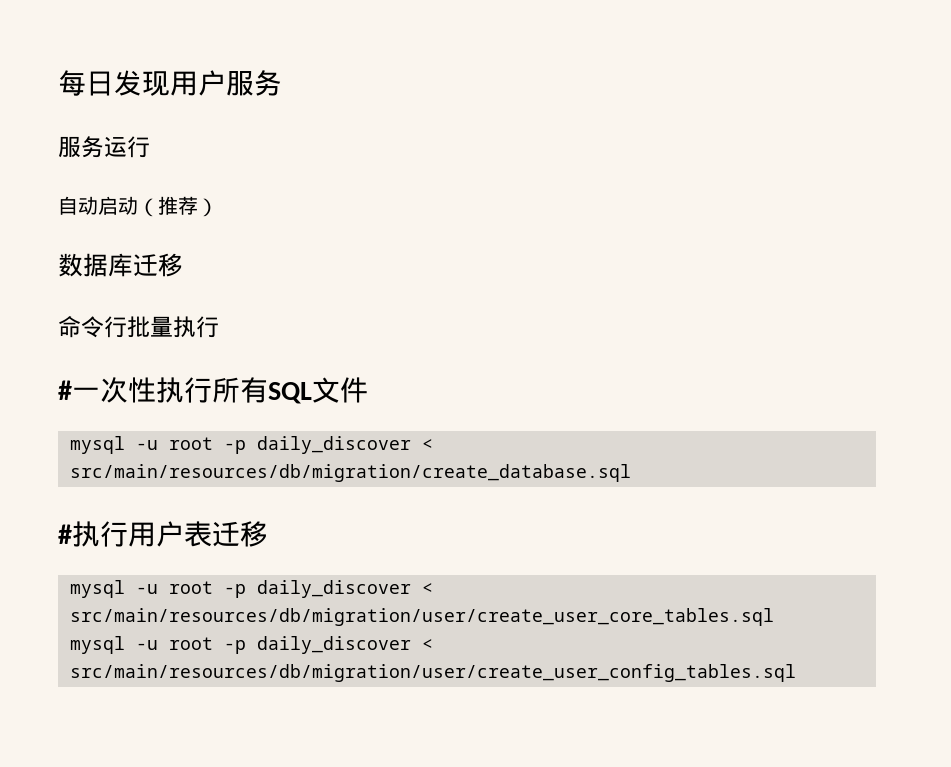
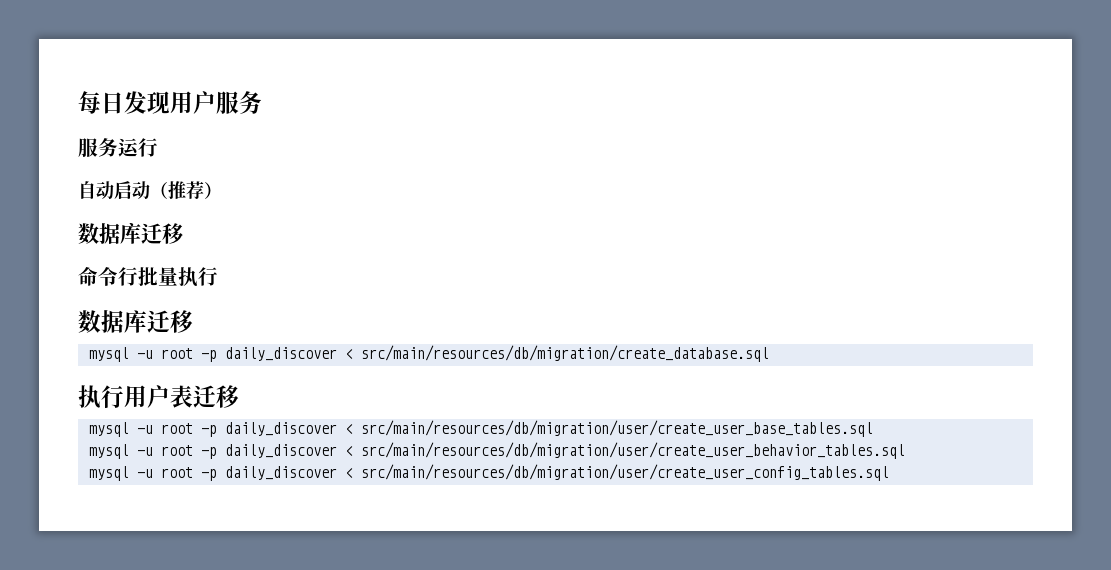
  命令行批量执行
- #一次性执行所有SQL文件
+ 数据库迁移
- #执行用户表迁移
+ 执行用户表迁移
- mysql -u root -p daily_discover < src/main/resources/db/migration/user/create_user_core_tables.sql
+ mysql -u root -p daily_discover < src/main/resources/db/migration/user/create_user_base_tables.sql
+ mysql -u root -p daily_discover < src/main/resources/db/migration/user/create_user_behavior_tables.sql

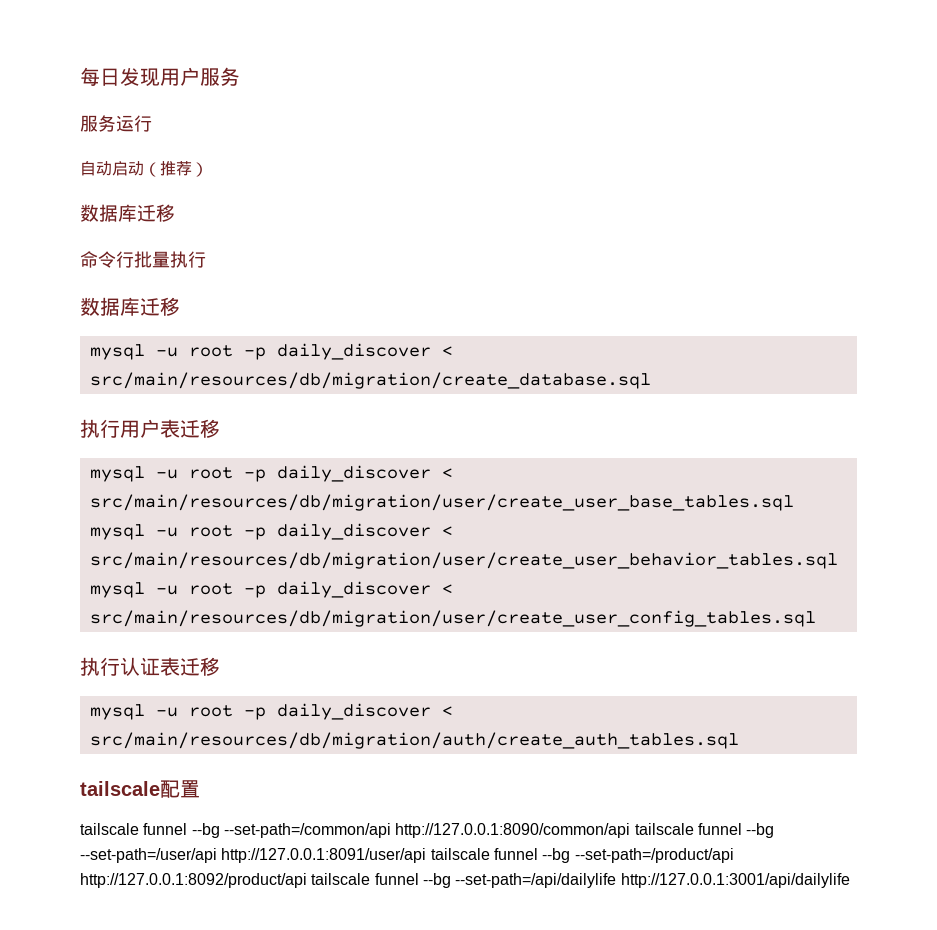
+ 执行认证表迁移
+ mysql -u root -p daily_discover < src/main/resources/db/migration/auth/create_auth_tables.sql
+ tailscale配置
+ tailscale funnel --bg --set-path=/common/api http://127.0.0.1:8090/common/api tailscale funnel --bg --set-path=/user/api http://127.0.0.1:8091/user/api tailscale funnel --bg --set-path=/product/api http://127.0.0.1:8092/product/api tailscale funnel --bg --set-path=/api/dailylife http://127.0.0.1:3001/api/dailylife

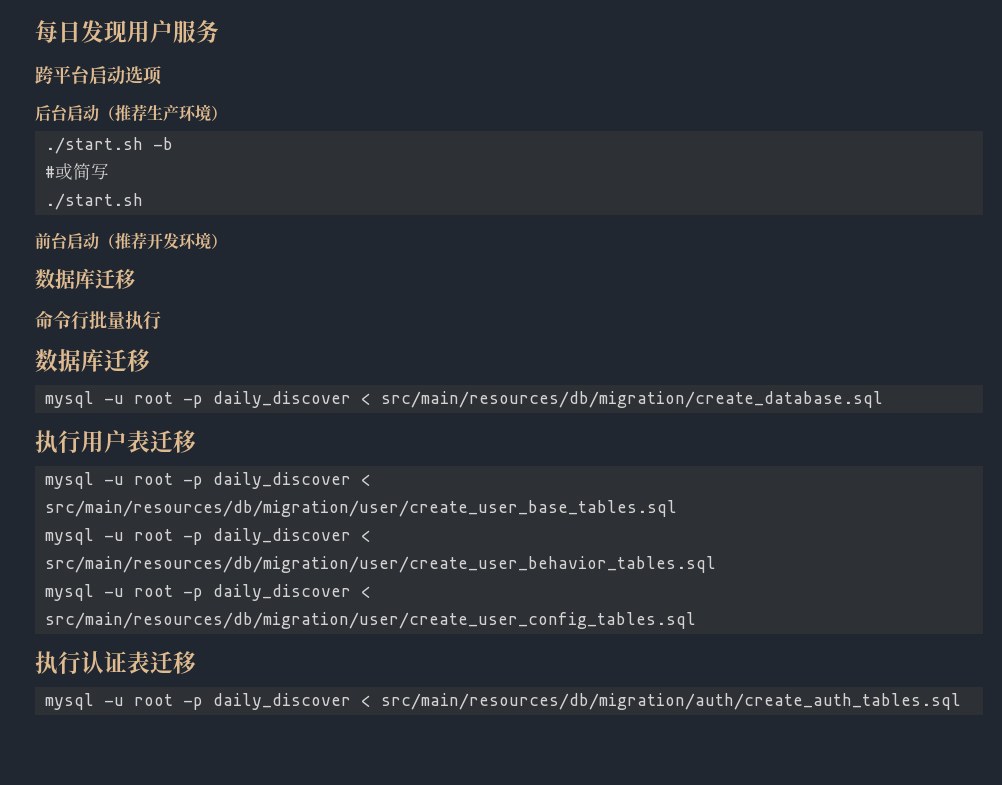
- 服务运行
- 自动启动（推荐）
+ 跨平台启动选项
+ 后台启动（推荐生产环境）
+ ./start.sh -b
+ #或简写
+ ./start.sh
+ 前台启动（推荐开发环境）
- tailscale配置
- tailscale funnel --bg --set-path=/common/api http://127.0.0.1:8090/common/api tailscale funnel --bg --set-path=/user/api http://127.0.0.1:8091/user/api tailscale funnel --bg --set-path=/product/api http://127.0.0.1:8092/product/api tailscale funnel --bg --set-path=/api/dailylife http://127.0.0.1:3001/api/dailylife

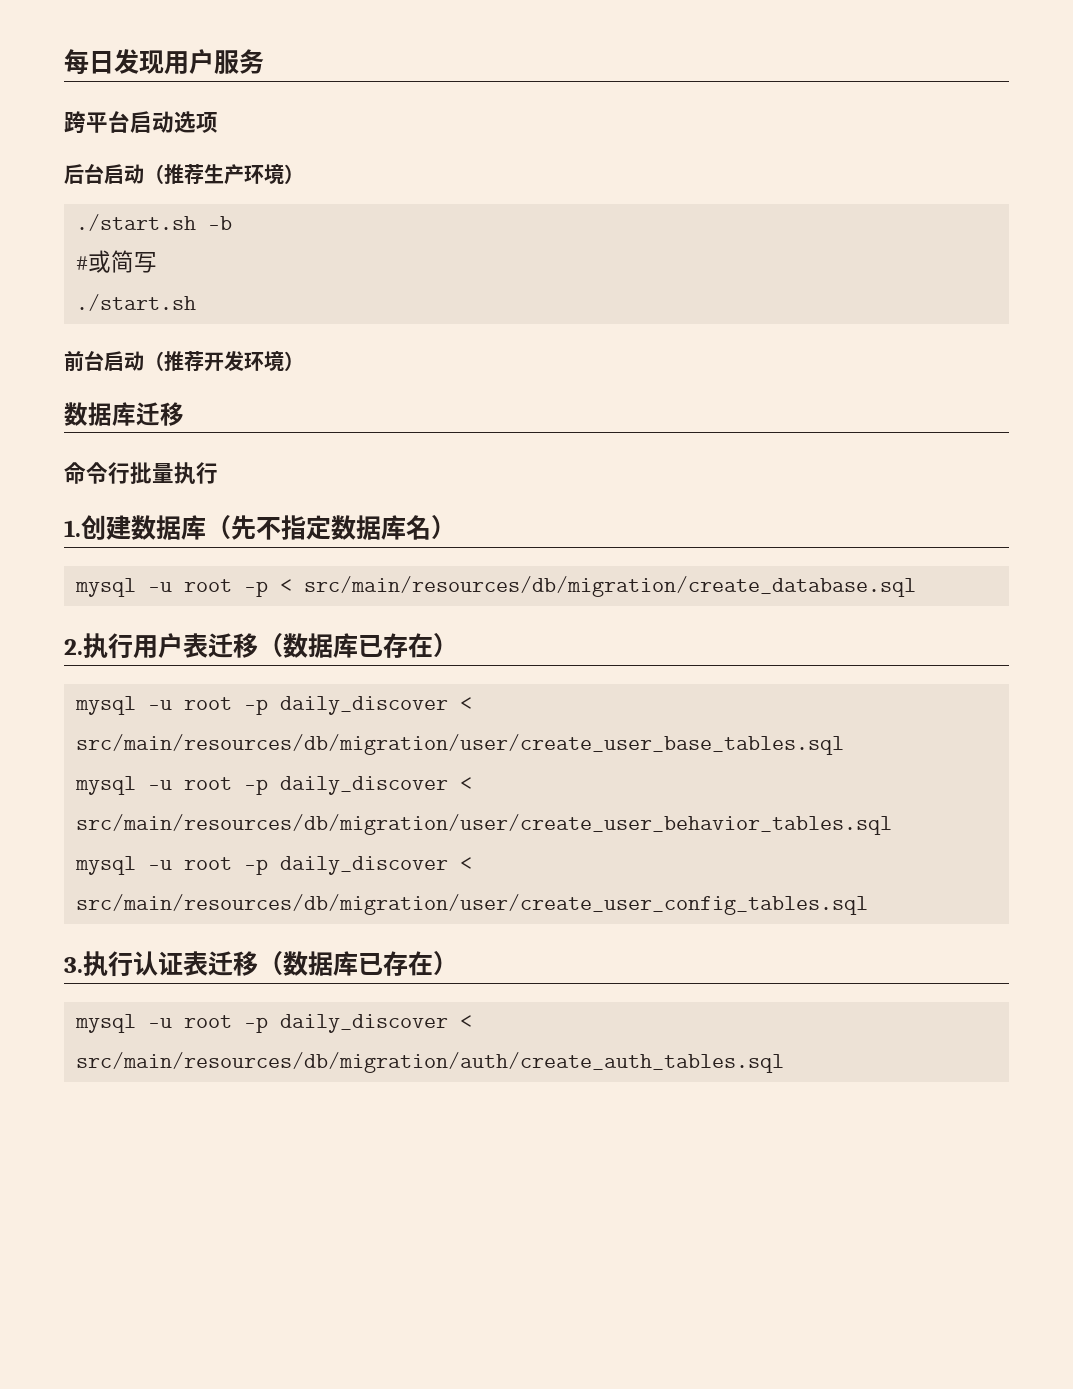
  命令行批量执行
- 数据库迁移
- mysql -u root -p daily_discover < src/main/resources/db/migration/create_database.sql
+ 1.创建数据库（先不指定数据库名）
+ mysql -u root -p < src/main/resources/db/migration/create_database.sql
- 执行用户表迁移
+ 2.执行用户表迁移（数据库已存在）
- 执行认证表迁移
+ 3.执行认证表迁移（数据库已存在）

